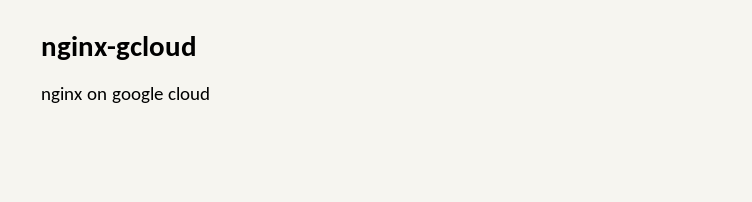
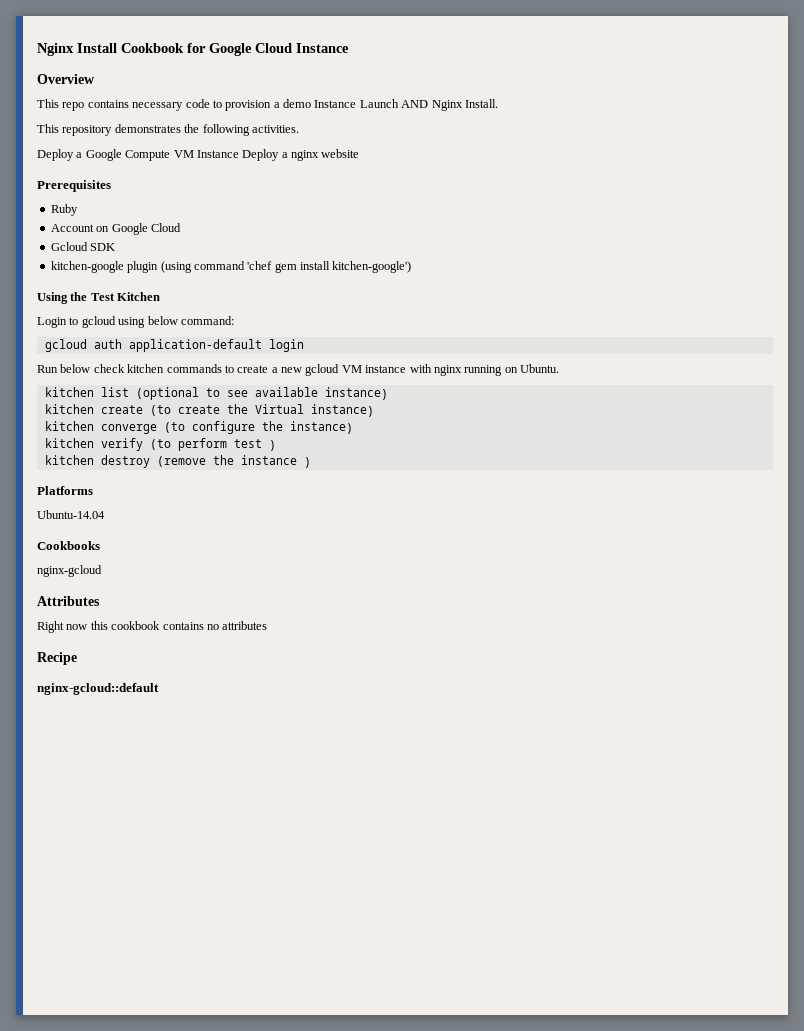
+ Nginx Install Cookbook for Google Cloud Instance
+ Overview
+ This repo contains necessary code to provision a demo Instance Launch AND Nginx Install.
+ This repository demonstrates the following activities.
+ Deploy a Google Compute VM Instance Deploy a nginx website
+ Prerequisites
+ Ruby
+ Account on Google Cloud
+ Gcloud SDK
+ kitchen-google plugin (using command 'chef gem install kitchen-google')
+ Using the Test Kitchen
+ Login to gcloud using below command:
+ gcloud auth application-default login
+ Run below check kitchen commands to create a new gcloud VM instance with nginx running on Ubuntu.
+ kitchen list (optional to see available instance)
+ kitchen create (to create the Virtual instance)
+ kitchen converge (to configure the instance)
+ kitchen verify (to perform test )
+ kitchen destroy (remove the instance )
+ Platforms
+ Ubuntu-14.04
+ Cookbooks
  nginx-gcloud
- nginx on google cloud
+ Attributes
+ Right now this cookbook contains no attributes
+ Recipe
+ nginx-gcloud::default

